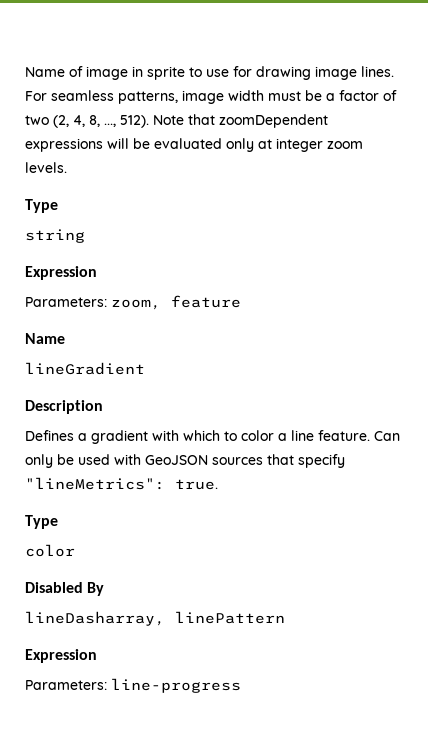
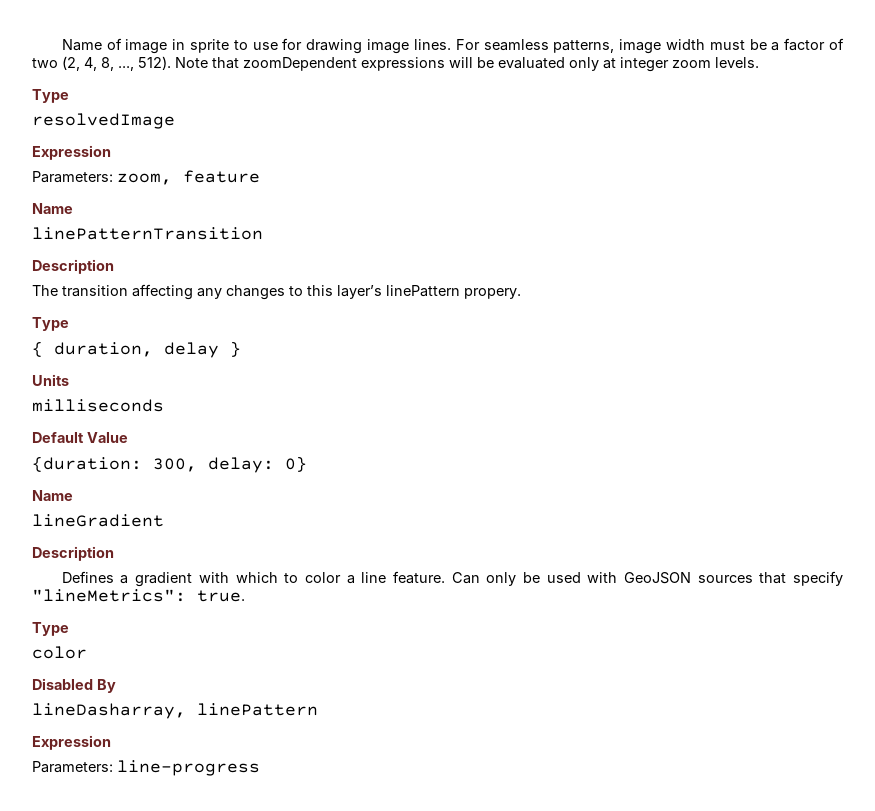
- string
+ resolvedImage
+ linePatternTransition
+ Description
+ The transition affecting any changes to this layer’s linePattern propery.
+ Type
+ { duration, delay }
+ Units
+ milliseconds
+ Default Value
+ {duration: 300, delay: 0}
+ Name

